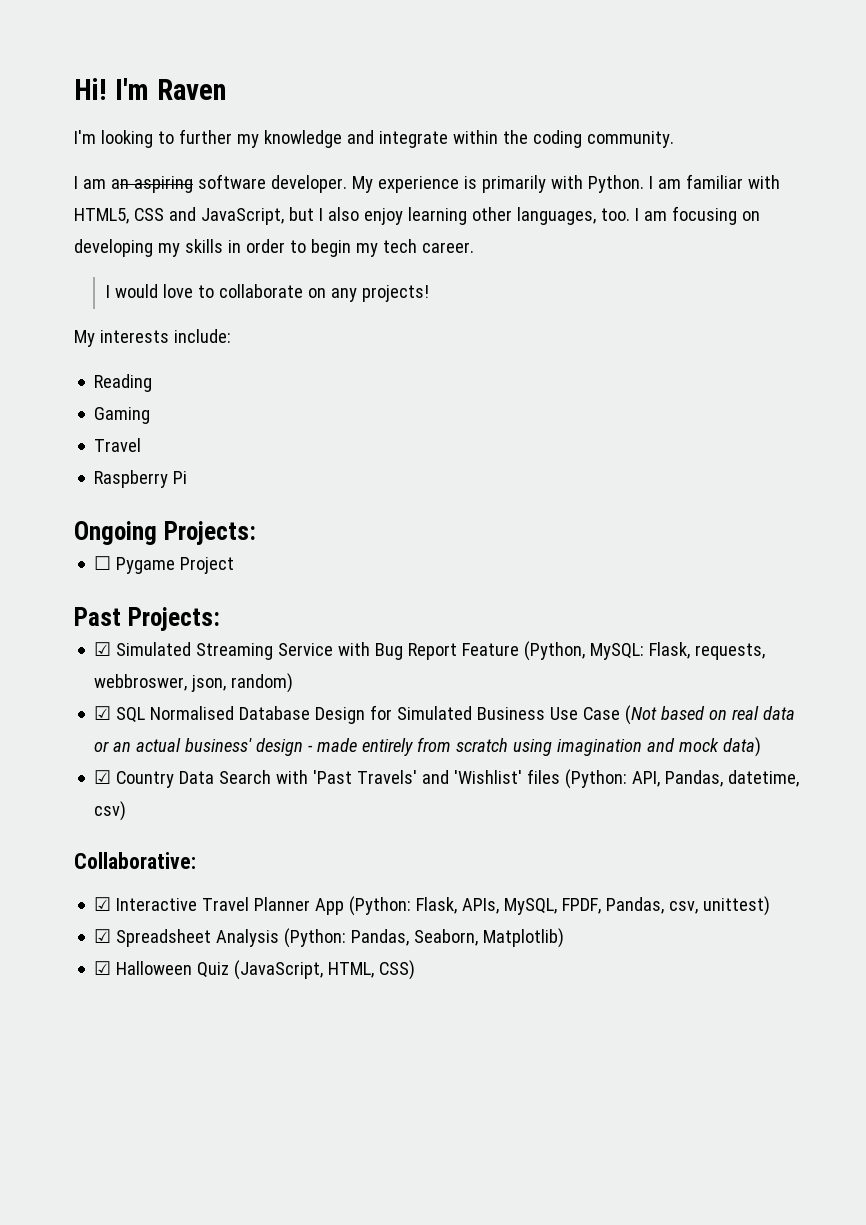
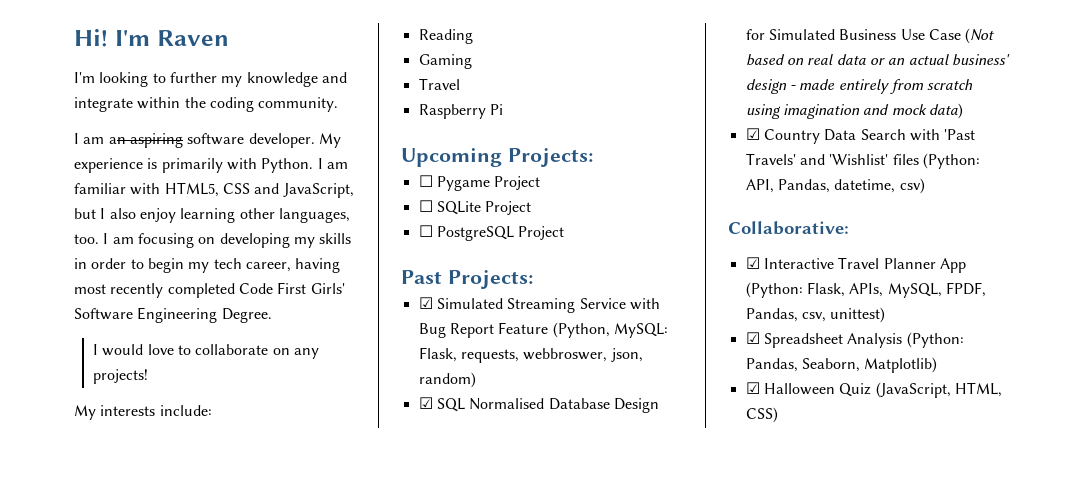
- I am focusing on developing my skills in order to begin my tech career.
+ I am focusing on developing my skills in order to begin my tech career, having most recently completed Code First Girls' Software Engineering Degree.
- Ongoing Projects:
+ Upcoming Projects:
+ ☐ SQLite Project
+ ☐ PostgreSQL Project

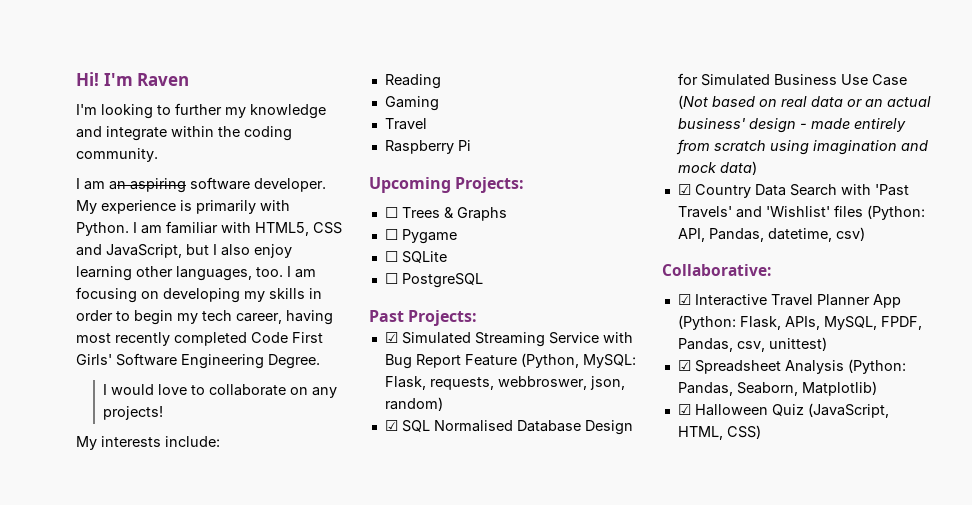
+ ☐ Trees & Graphs
- ☐ Pygame Project
+ ☐ Pygame
- ☐ SQLite Project
+ ☐ SQLite
- ☐ PostgreSQL Project
+ ☐ PostgreSQL

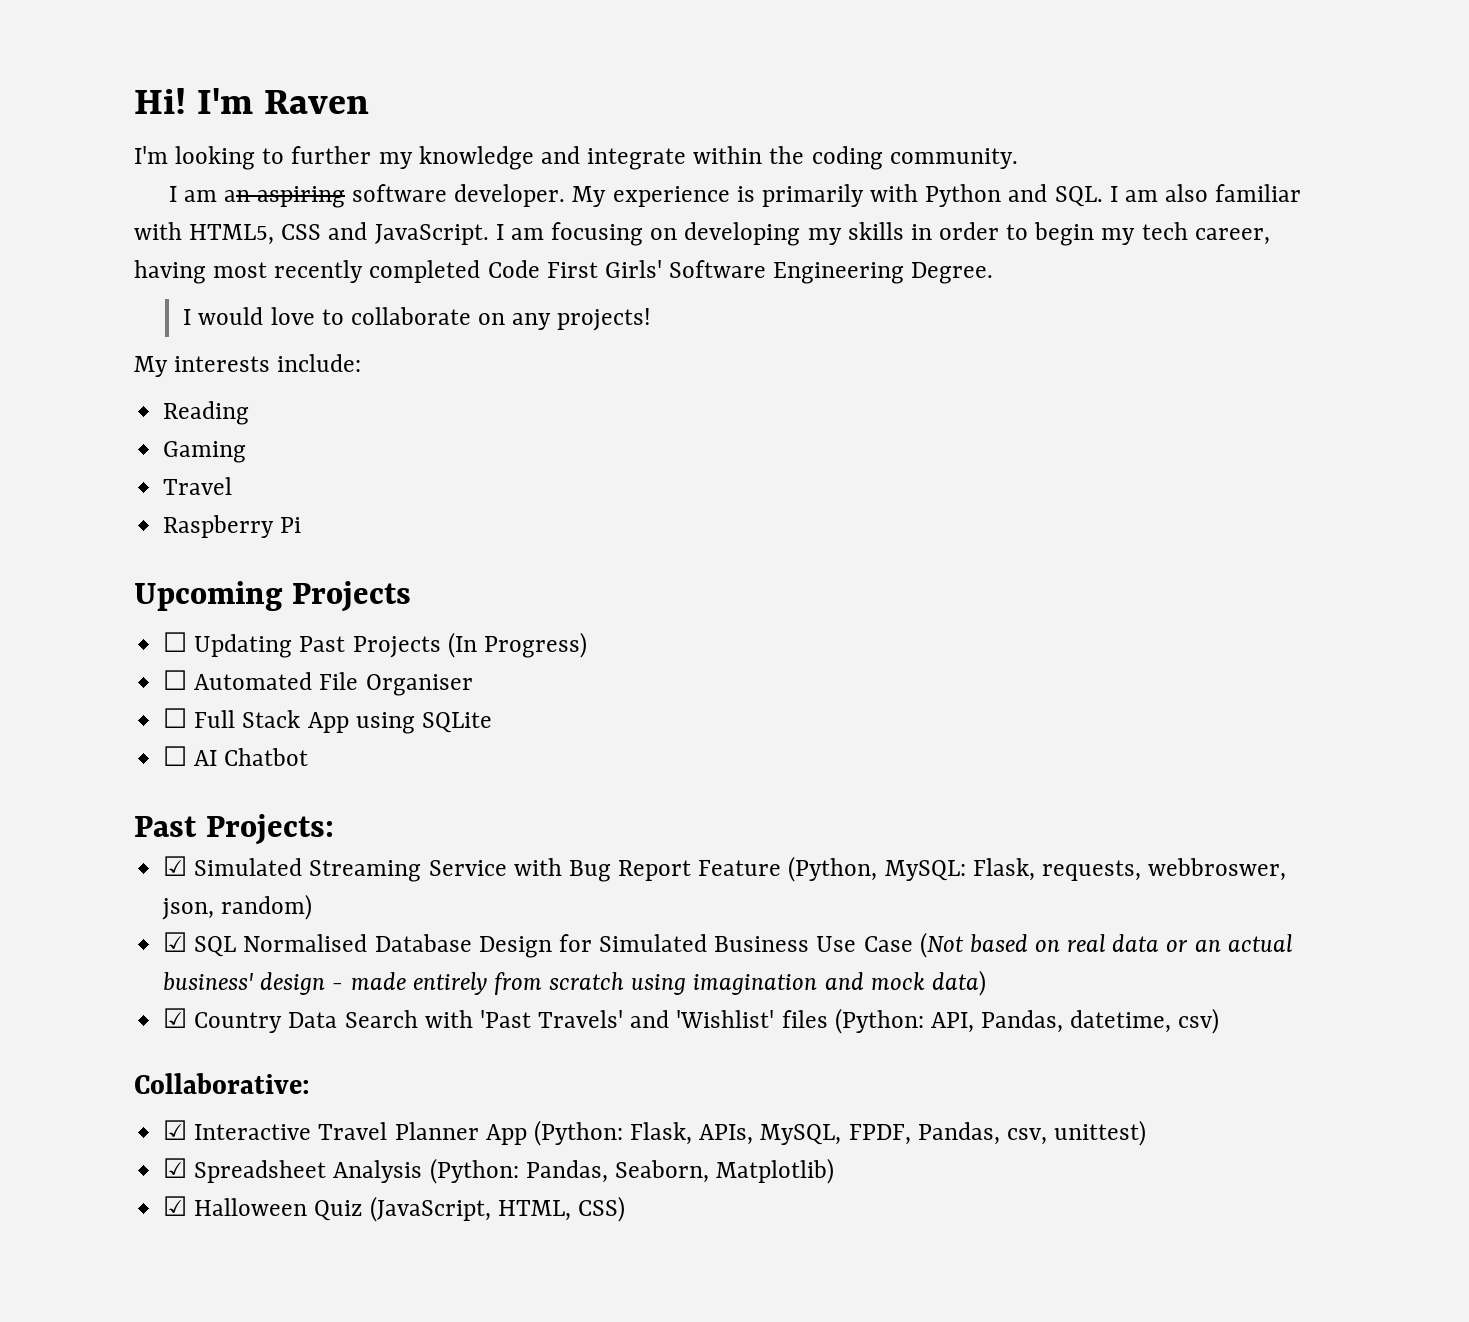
- My experience is primarily with Python. I am familiar with HTML5, CSS and JavaScript, but I also enjoy learning other languages, too.
+ My experience is primarily with Python and SQL. I am also familiar with HTML5, CSS and JavaScript.
- Upcoming Projects:
- ☐ Trees & Graphs
- ☐ Pygame
- ☐ SQLite
+ Upcoming Projects
+ ☐ Updating Past Projects (In Progress)
+ ☐ Automated File Organiser
+ ☐ Full Stack App using SQLite
- ☐ PostgreSQL
+ ☐ AI Chatbot

